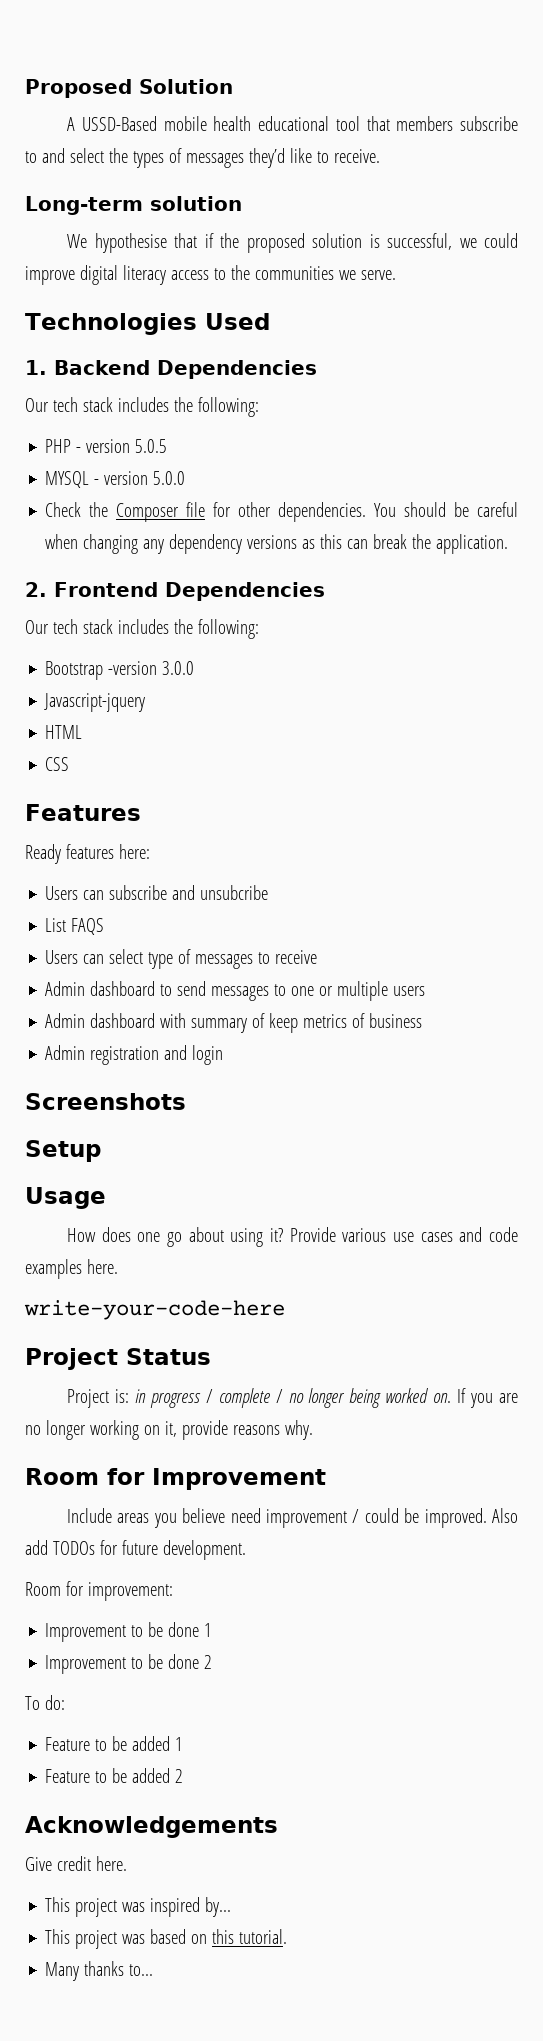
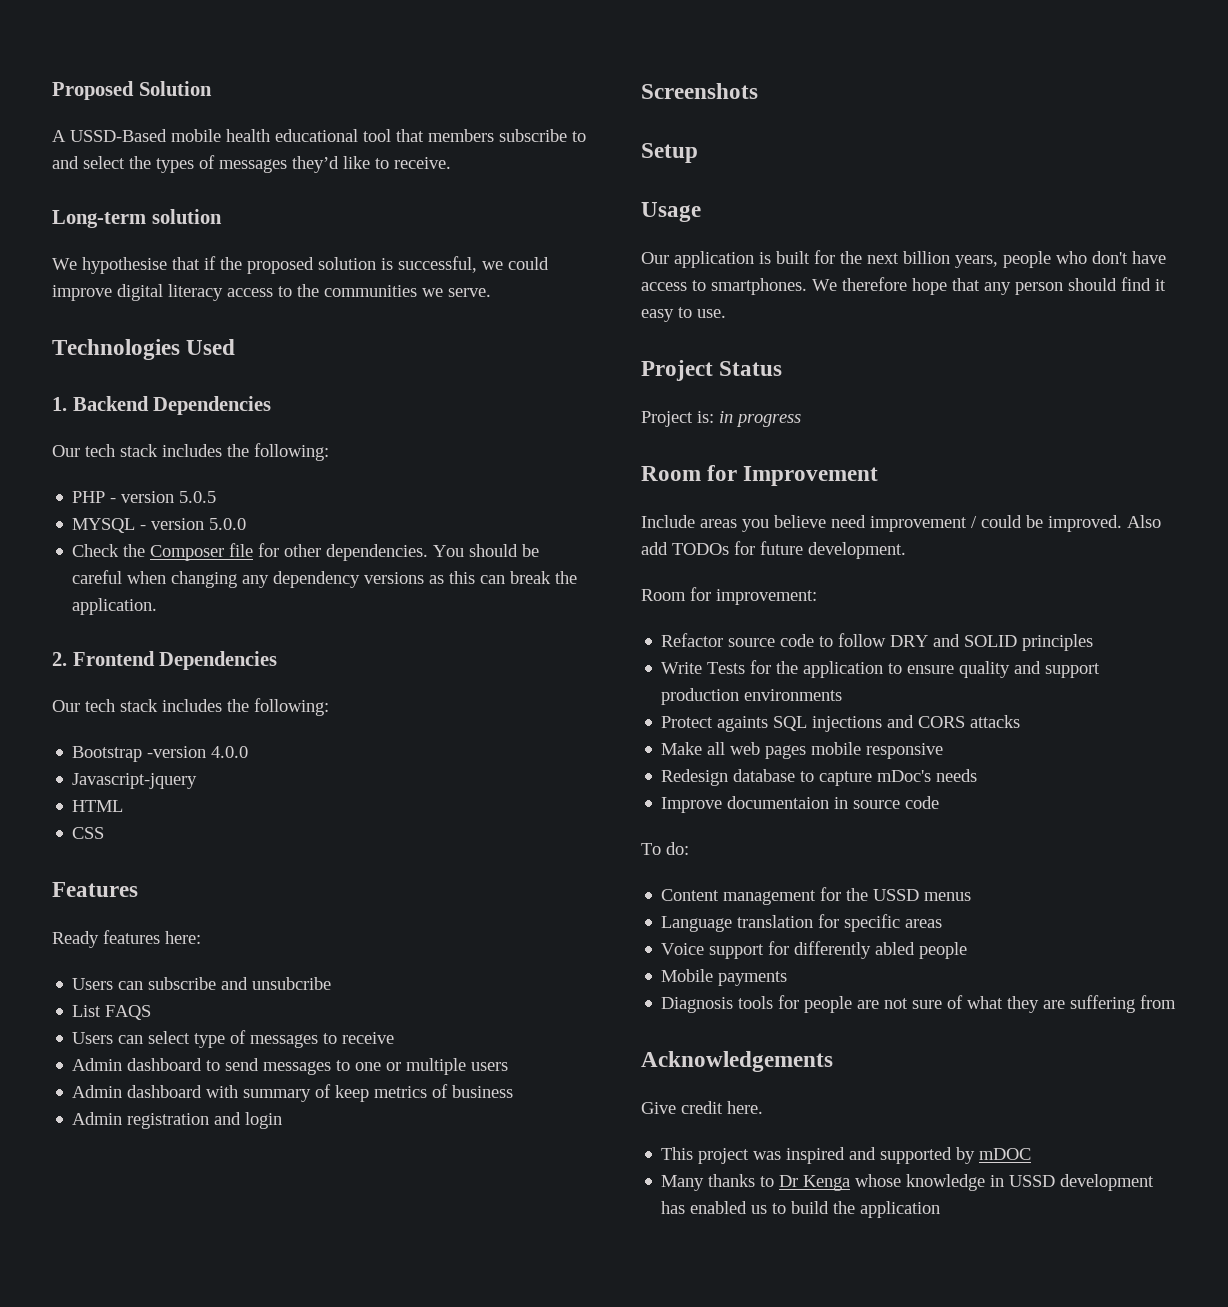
- Bootstrap -version 3.0.0
+ Bootstrap -version 4.0.0
- How does one go about using it? Provide various use cases and code examples here.
- write-your-code-here
+ Our application is built for the next billion years, people who don't have access to smartphones. We therefore hope that any person should find it easy to use.
- Project is: in progress / complete / no longer being worked on. If you are no longer working on it, provide reasons why.
+ Project is: in progress
- Improvement to be done 1
- Improvement to be done 2
+ Refactor source code to follow DRY and SOLID principles
+ Write Tests for the application to ensure quality and support production environments
+ Protect againts SQL injections and CORS attacks
+ Make all web pages mobile responsive
+ Redesign database to capture mDoc's needs
+ Improve documentaion in source code
  To do:
- Feature to be added 1
- Feature to be added 2
+ Content management for the USSD menus
+ Language translation for specific areas
+ Voice support for differently abled people
+ Mobile payments
+ Diagnosis tools for people are not sure of what they are suffering from
- This project was inspired by...
- This project was based on this tutorial.
- Many thanks to...
+ This project was inspired and supported by mDOC
+ Many thanks to Dr Kenga whose knowledge in USSD development has enabled us to build the application

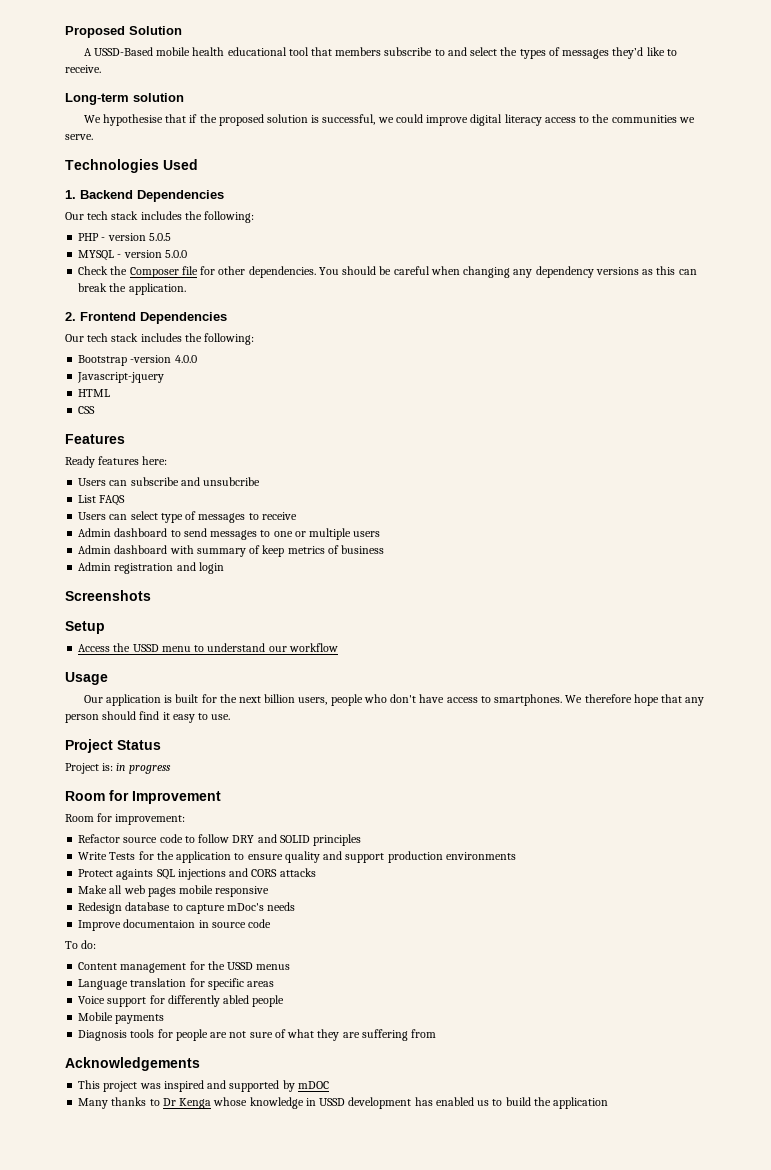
+ Access the USSD menu to understand our workflow
- Our application is built for the next billion years, people who don't have access to smartphones.
+ Our application is built for the next billion users, people who don't have access to smartphones.
- Include areas you believe need improvement / could be improved. Also add TODOs for future development.
- Give credit here.

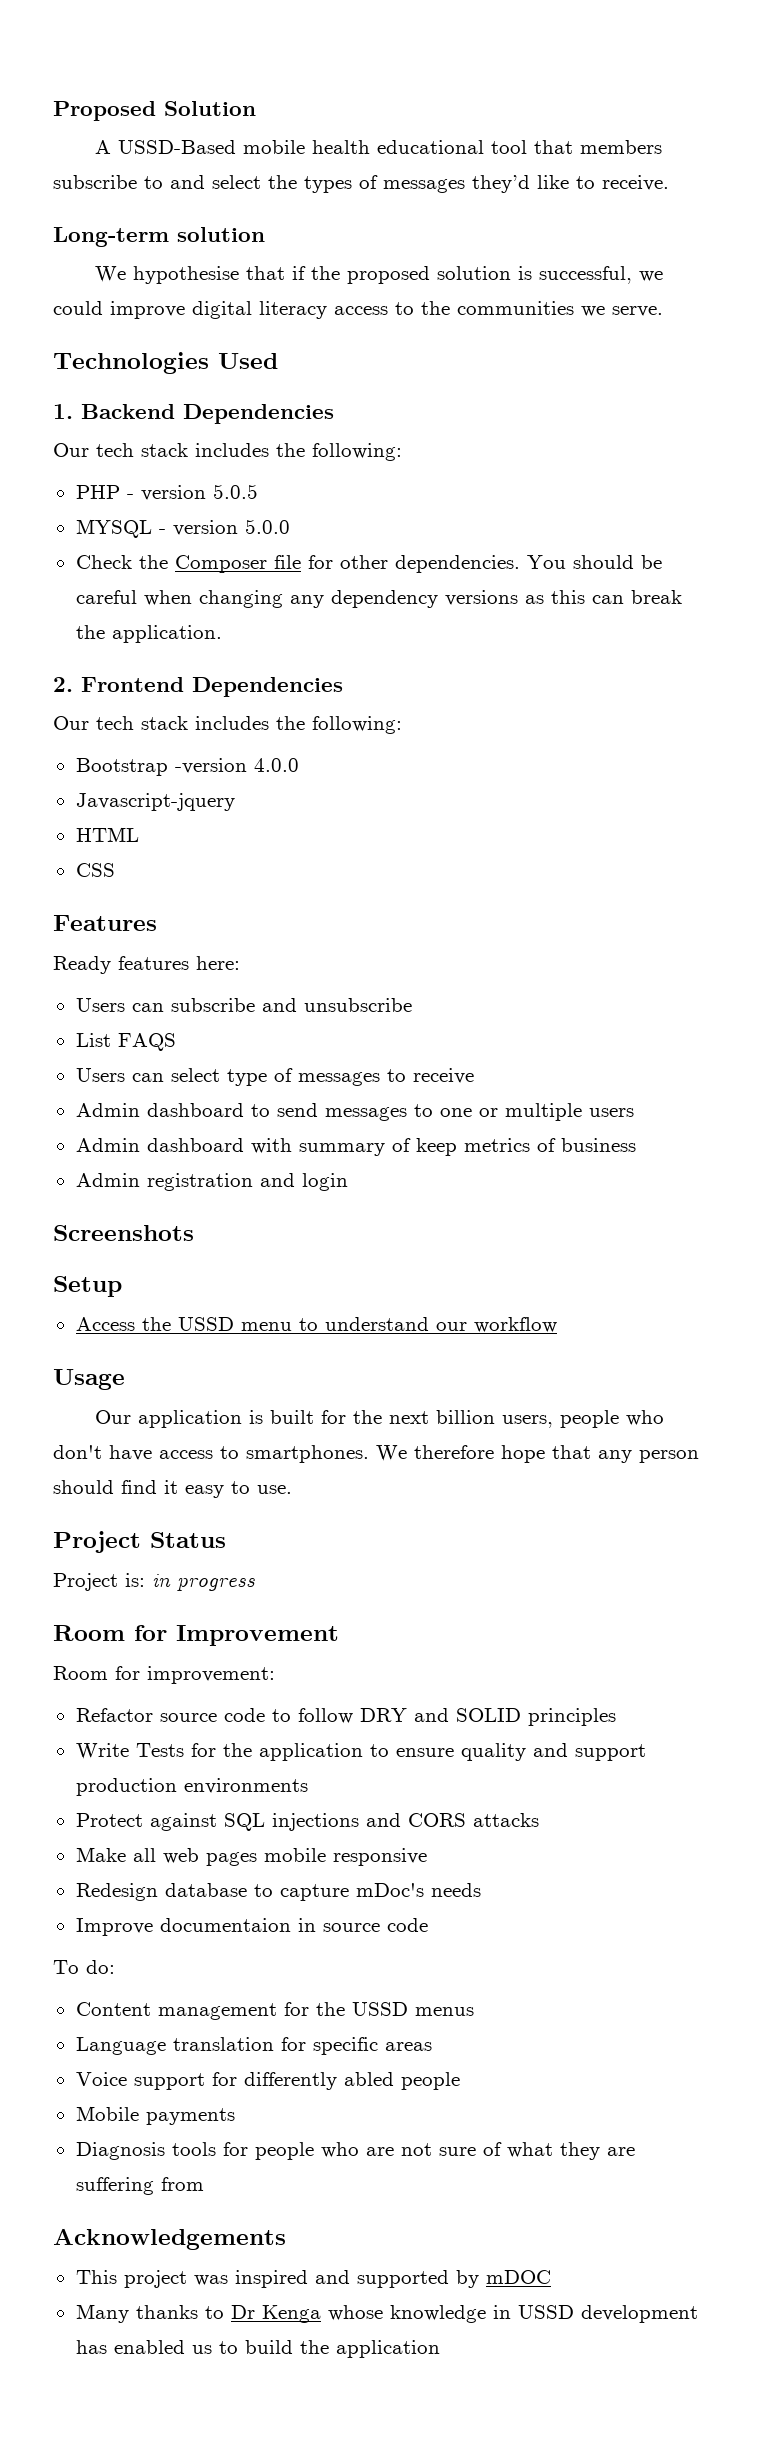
- Users can subscribe and unsubcribe
+ Users can subscribe and unsubscribe
- Protect againts SQL injections and CORS attacks
+ Protect against SQL injections and CORS attacks
- Diagnosis tools for people are not sure of what they are suffering from
+ Diagnosis tools for people who are not sure of what they are suffering from

